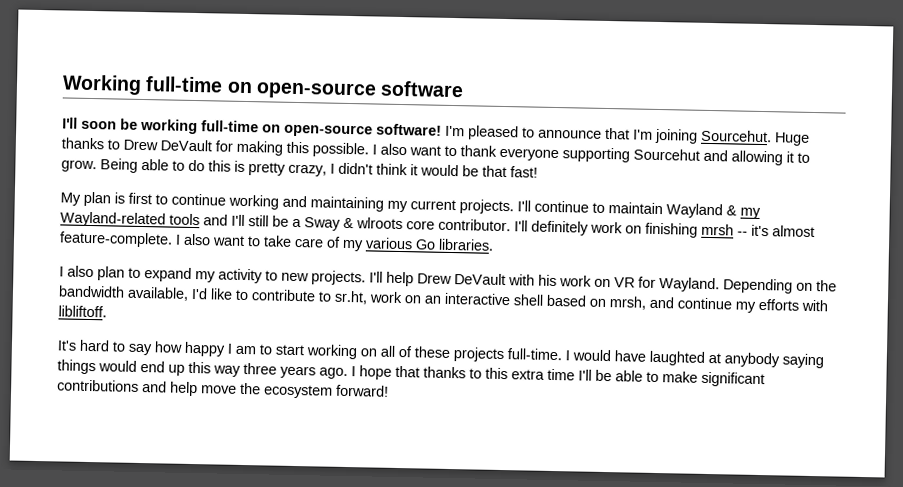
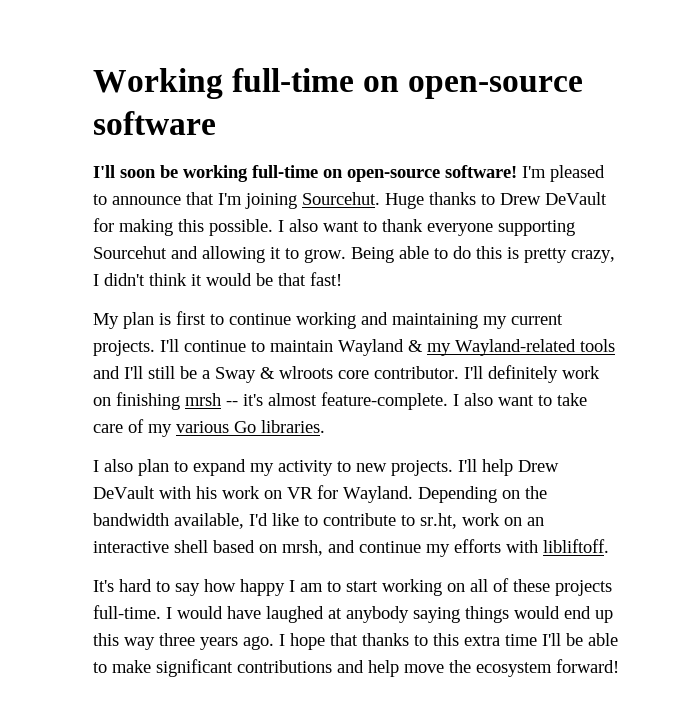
- I would have laughted at anybody saying things would end up this way three years ago.
+ I would have laughed at anybody saying things would end up this way three years ago.

